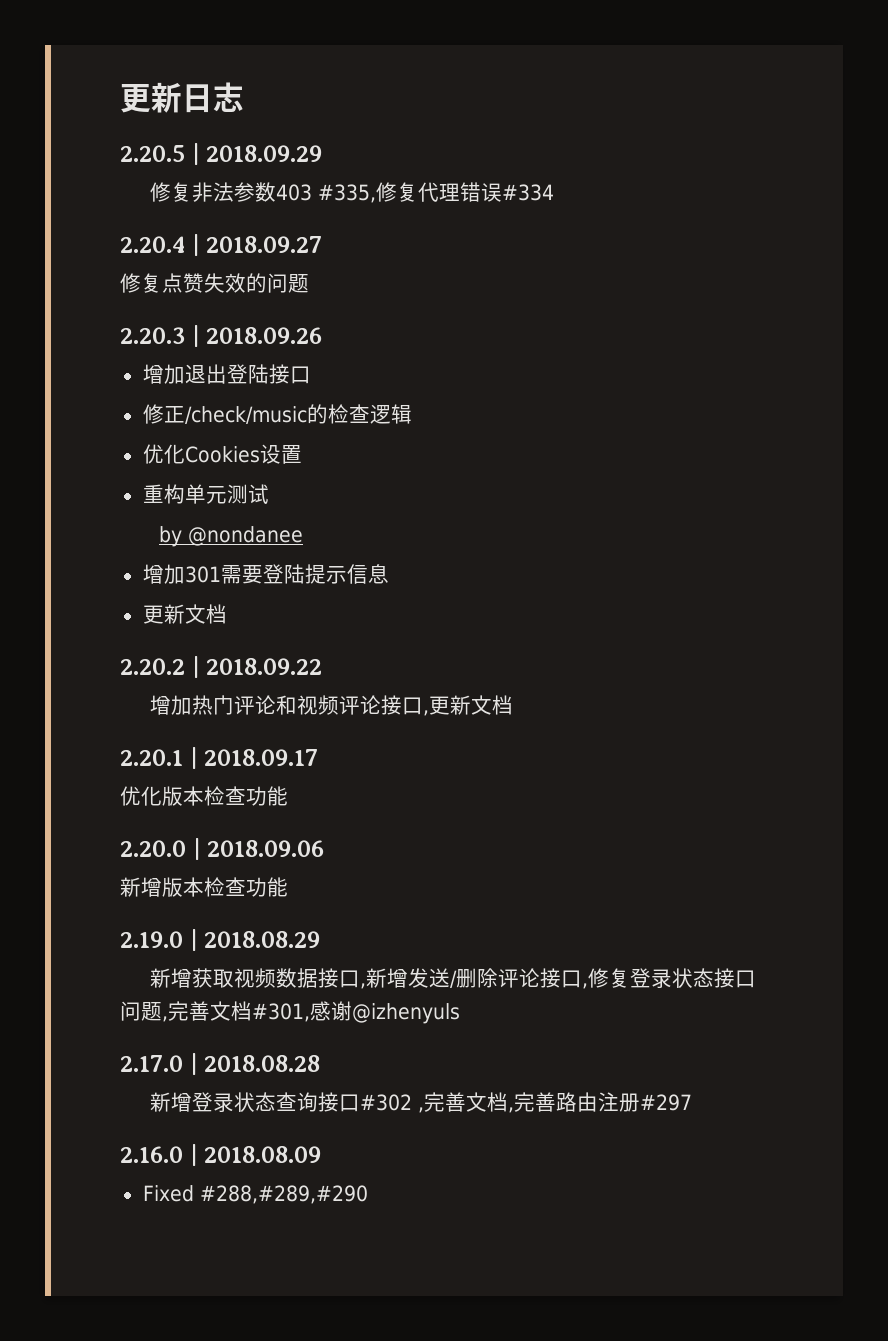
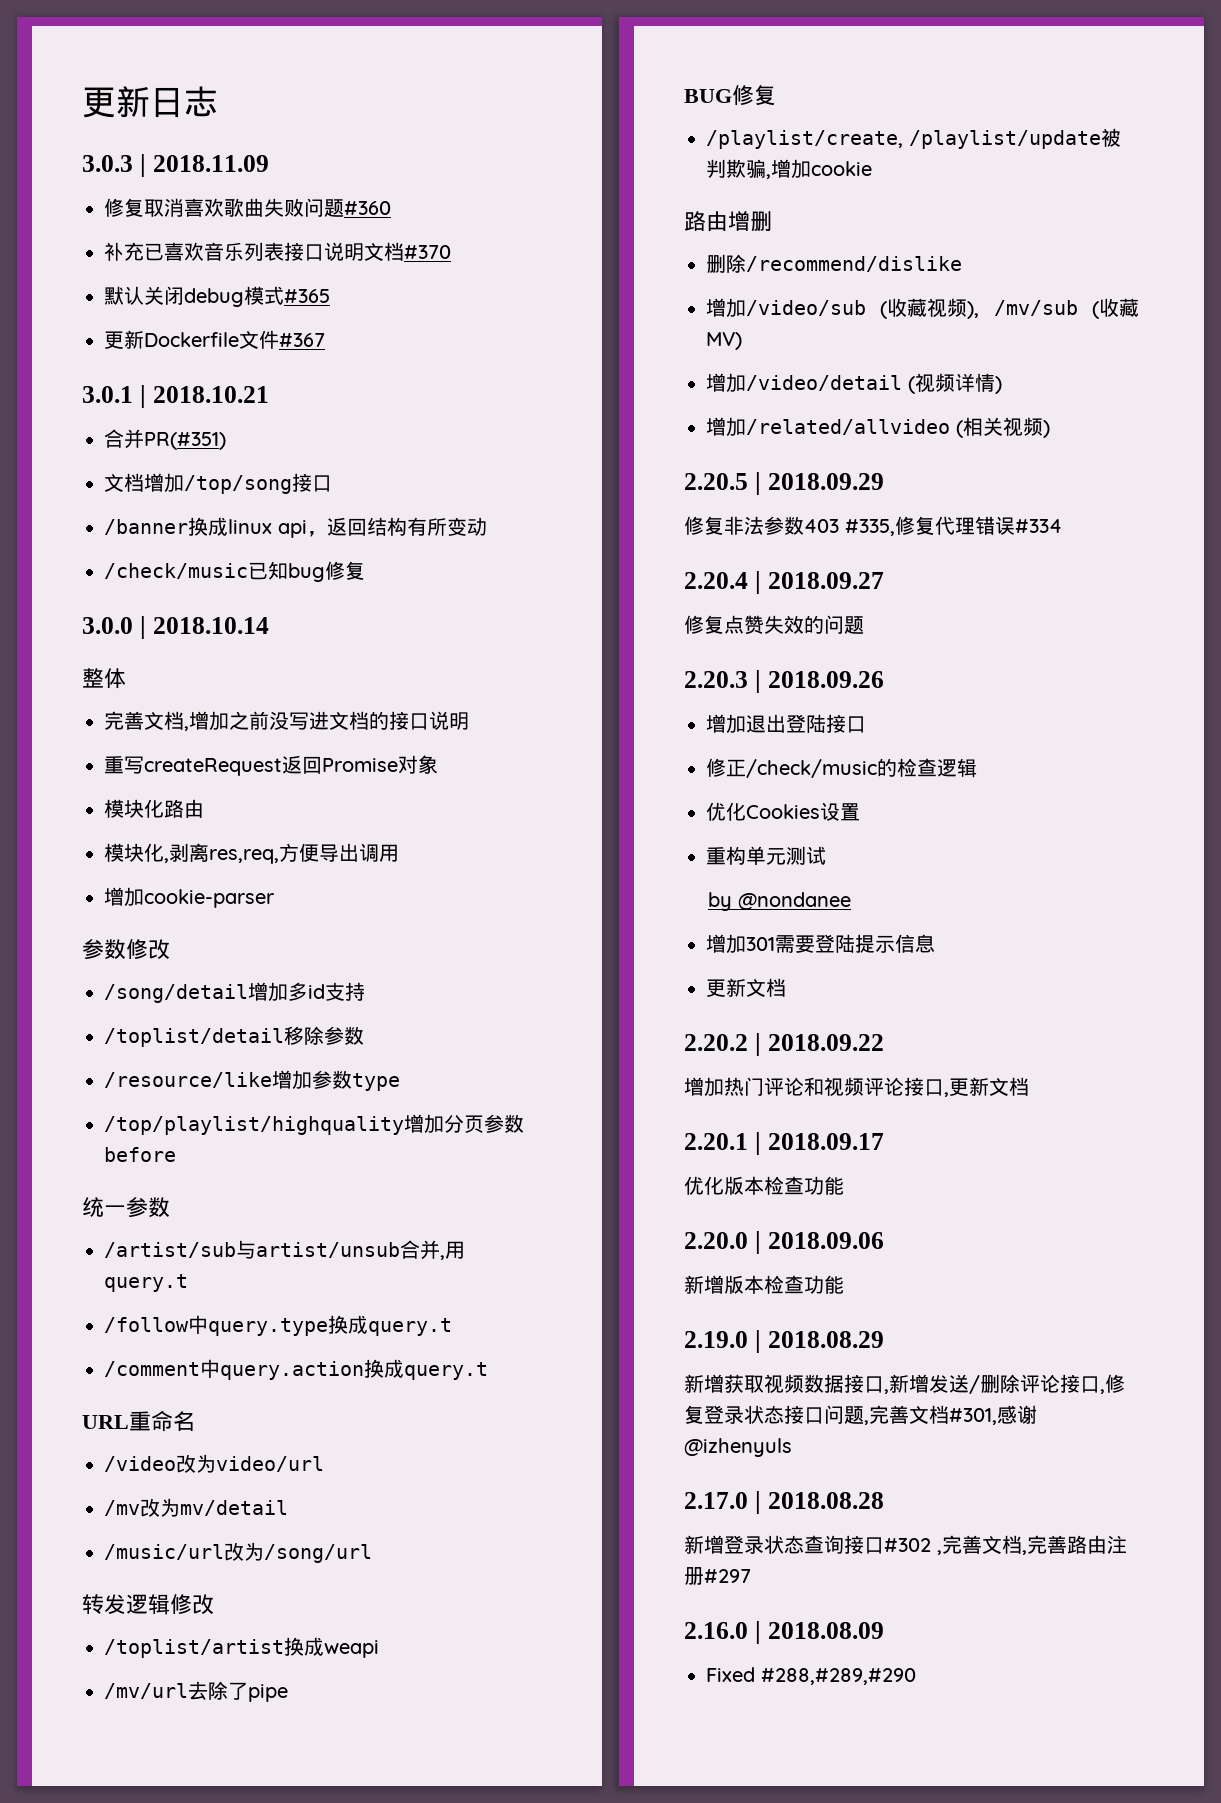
+ 3.0.3 | 2018.11.09
+ 修复取消喜欢歌曲失败问题#360
+ 补充已喜欢音乐列表接口说明文档#370
+ 默认关闭debug模式#365
+ 更新Dockerfile文件#367
+ 3.0.1 | 2018.10.21
+ 合并PR(#351)
+ 文档增加/top/song接口
+ /banner换成linux api，返回结构有所变动
+ /check/music已知bug修复
+ 3.0.0 | 2018.10.14
+ 整体
+ 完善文档,增加之前没写进文档的接口说明
+ 重写createRequest返回Promise对象
+ 模块化路由
+ 模块化,剥离res,req,方便导出调用
+ 增加cookie-parser
+ 参数修改
+ /song/detail增加多id支持
+ /toplist/detail移除参数
+ /resource/like增加参数type
+ /top/playlist/highquality增加分页参数before
+ 统一参数
+ /artist/sub与artist/unsub合并,用query.t
+ /follow中query.type换成query.t
+ /comment中query.action换成query.t
+ URL重命名
+ /video改为video/url
+ /mv改为mv/detail
+ /music/url改为/song/url
+ 转发逻辑修改
+ /toplist/artist换成weapi
+ /mv/url去除了pipe
+ BUG修复
+ /playlist/create, /playlist/update被判欺骗,增加cookie
+ 路由增删
+ 删除/recommend/dislike
+ 增加/video/sub (收藏视频), /mv/sub (收藏MV)
+ 增加/video/detail (视频详情)
+ 增加/related/allvideo (相关视频)

